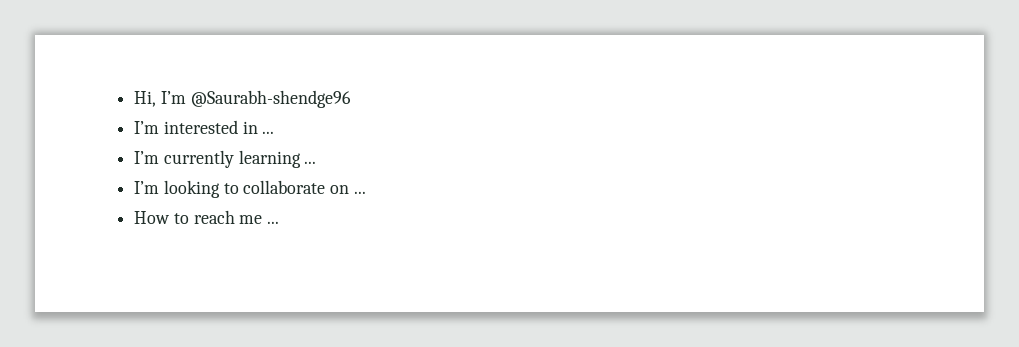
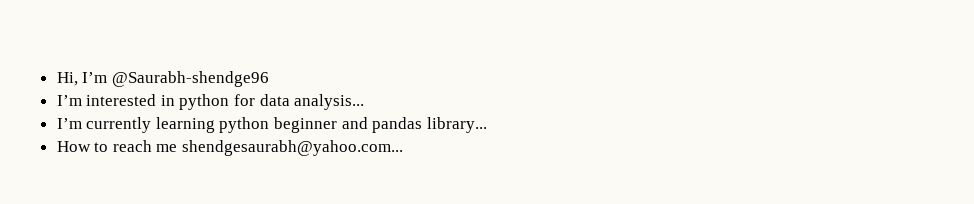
- I’m interested in ...
+ I’m interested in python for data analysis...
- I’m currently learning ...
- I’m looking to collaborate on ...
+ I’m currently learning python beginner and pandas library...
- How to reach me ...
+ How to reach me shendgesaurabh@yahoo.com...

